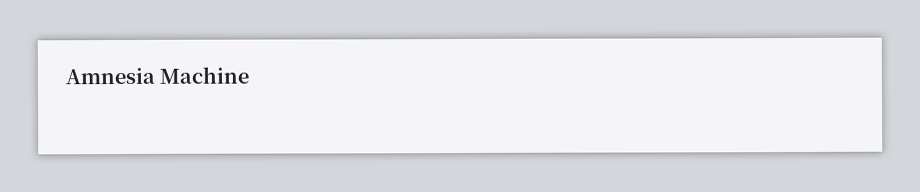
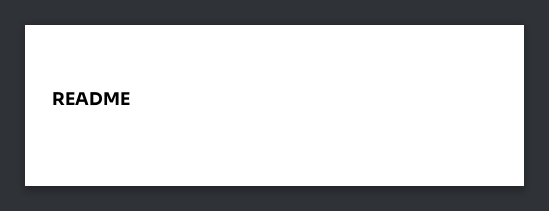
- Amnesia Machine
+ README

